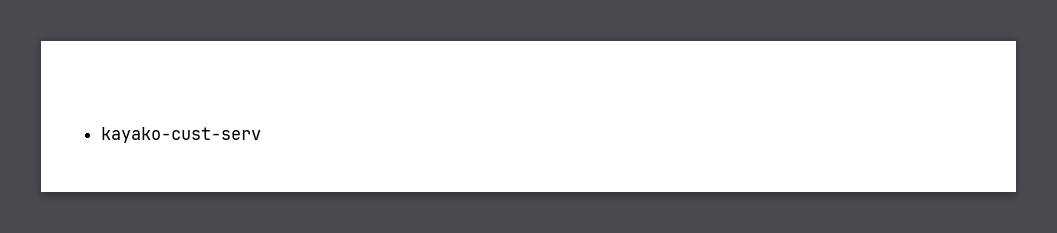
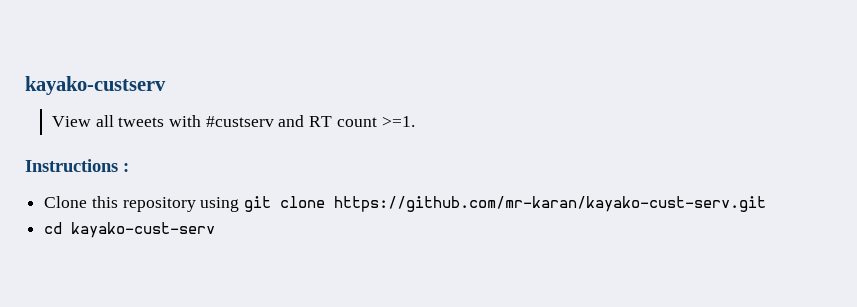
- kayako-cust-serv
+ kayako-custserv
+ View all tweets with #custserv and RT count >=1.
+ Instructions :
+ Clone this repository using git clone https://github.com/mr-karan/kayako-cust-serv.git
+ cd kayako-cust-serv

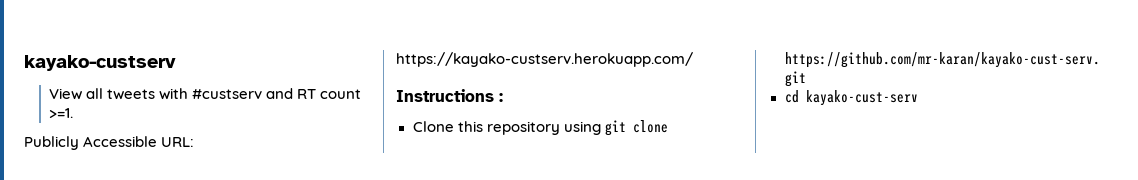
+ Publicly Accessible URL: https://kayako-custserv.herokuapp.com/

